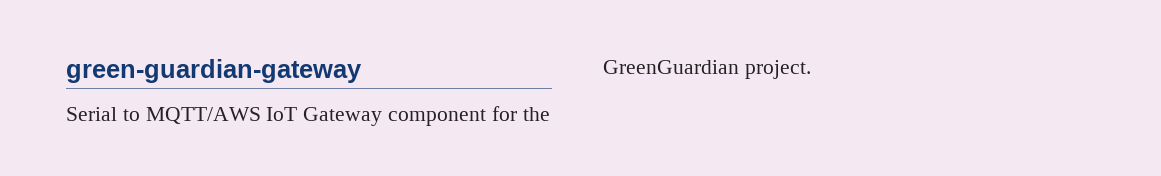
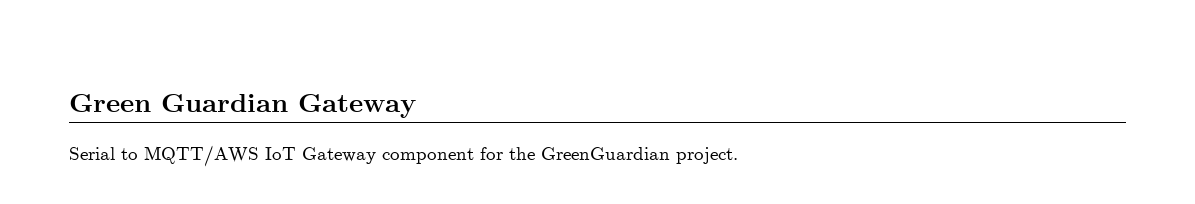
- green-guardian-gateway
+ Green Guardian Gateway

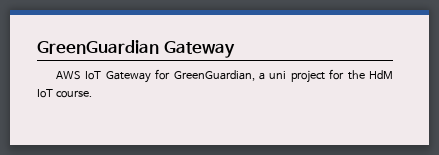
- Green Guardian Gateway
+ GreenGuardian Gateway
- Serial to MQTT/AWS IoT Gateway component for the GreenGuardian project.
+ AWS IoT Gateway for GreenGuardian, a uni project for the HdM IoT course.

